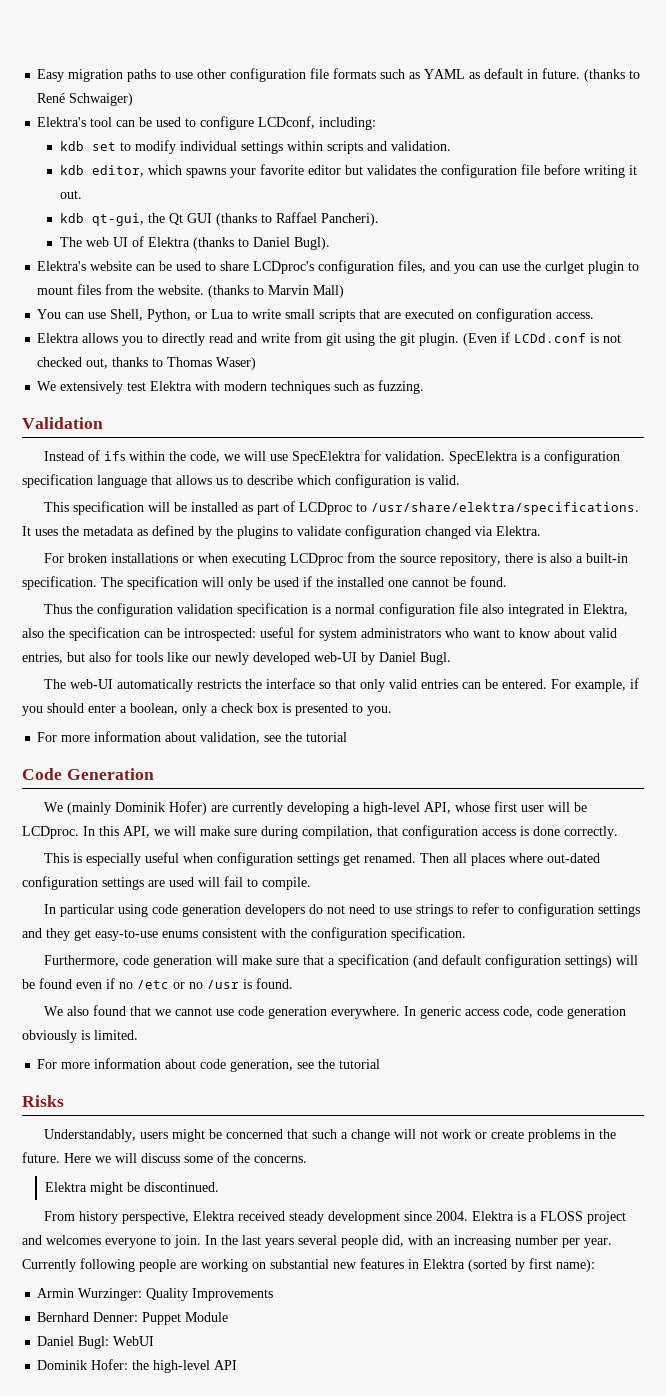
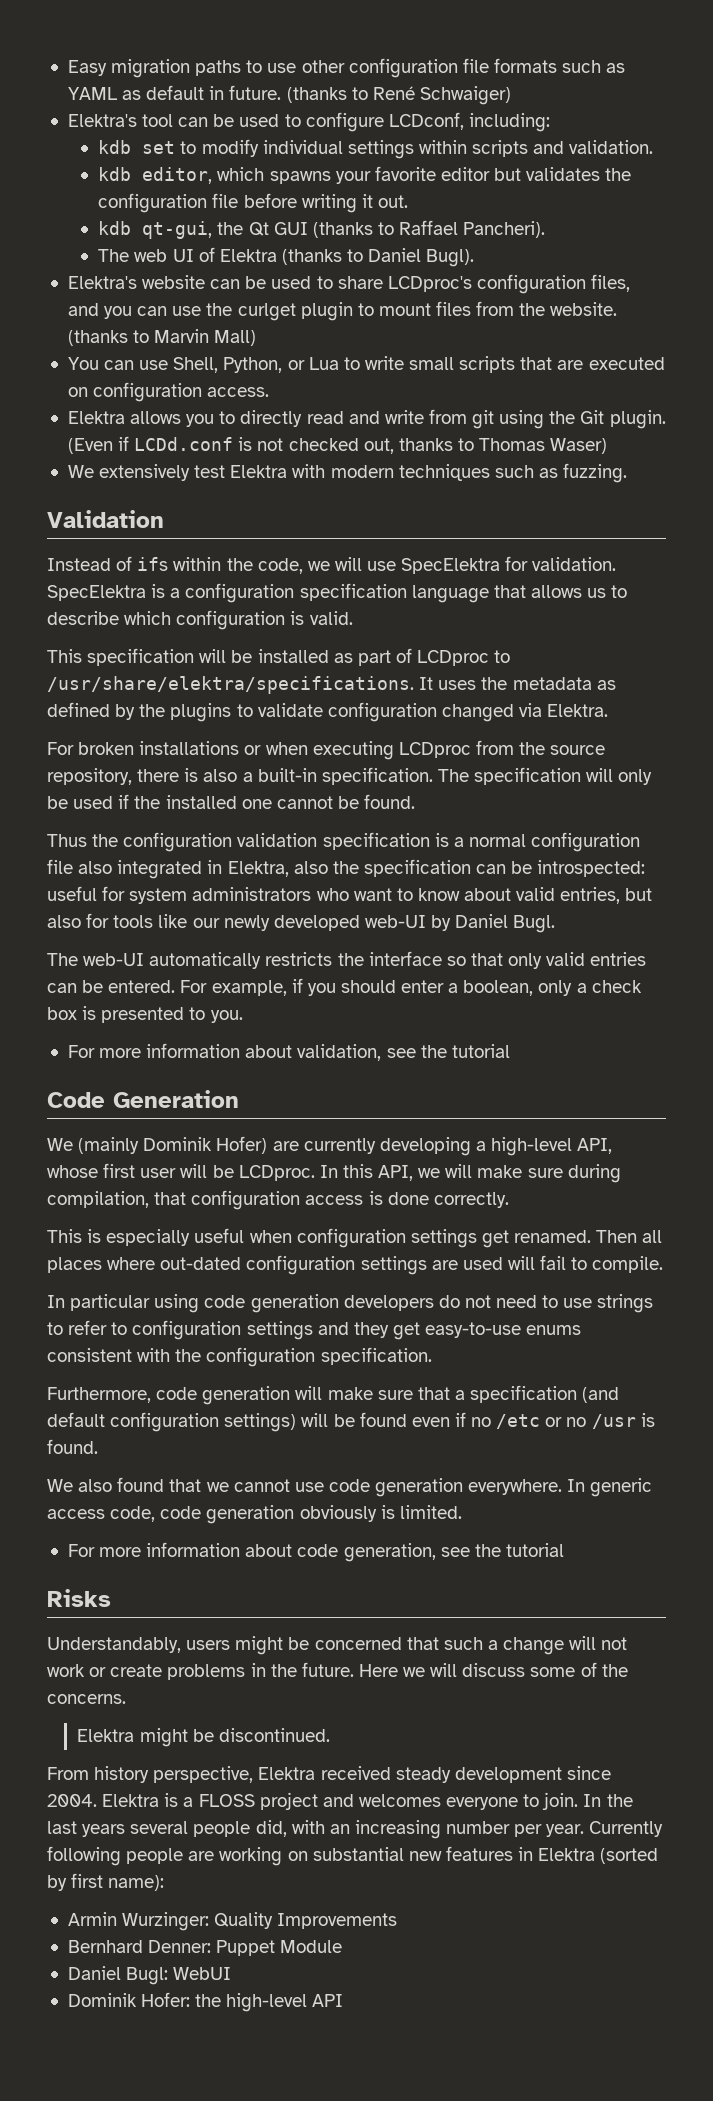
- Elektra allows you to directly read and write from git using the git plugin.
+ Elektra allows you to directly read and write from git using the Git plugin.

